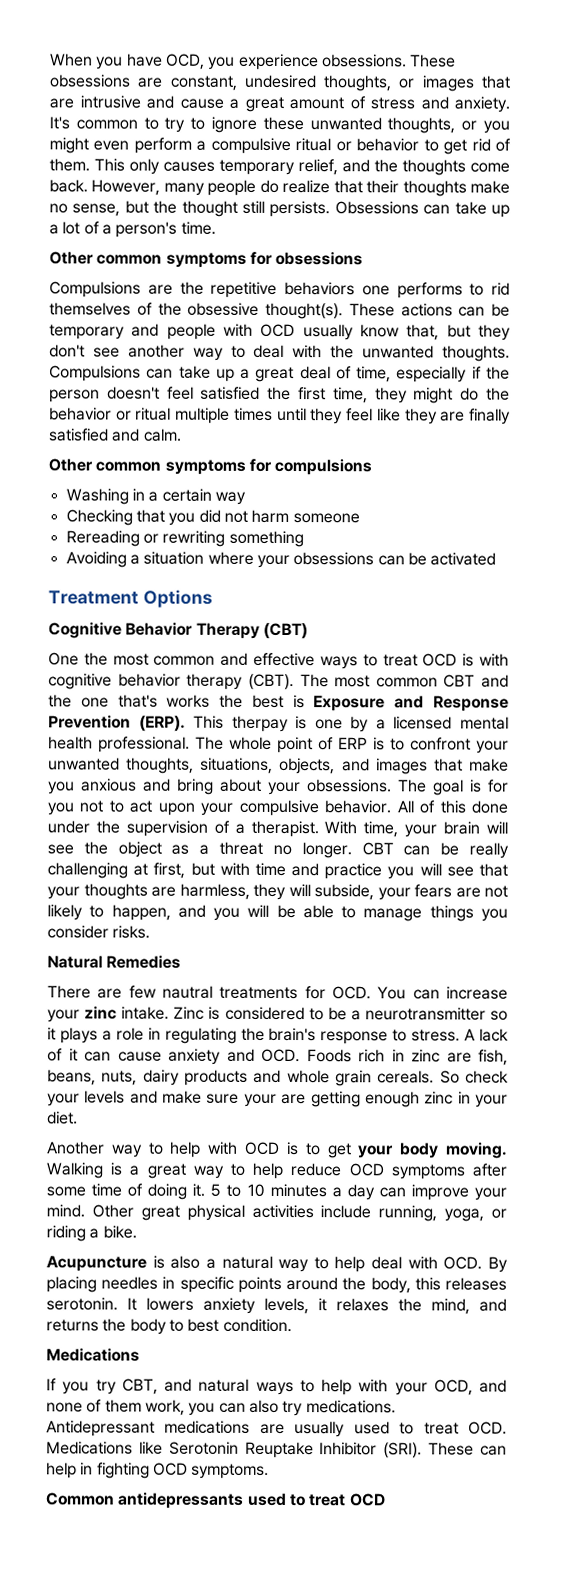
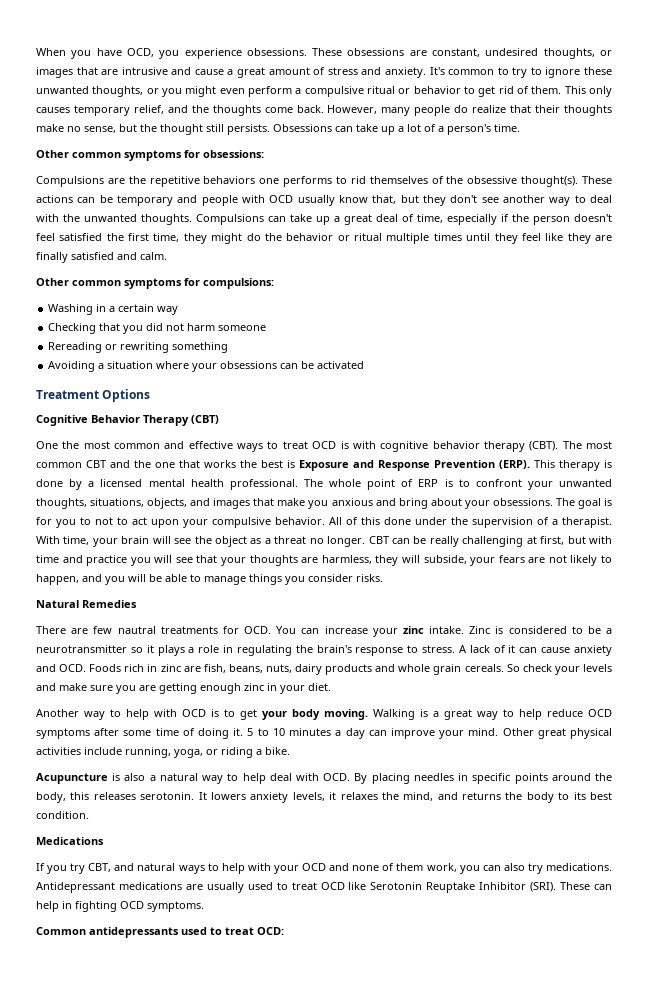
- Other common symptoms for obsessions
+ Other common symptoms for obsessions:
- Other common symptoms for compulsions
+ Other common symptoms for compulsions:
- The most common CBT and the one that's works the best is Exposure and Response Prevention (ERP).
+ The most common CBT and the one that works the best is Exposure and Response Prevention (ERP).
- This therpay is one by a licensed mental health professional.
+ This therapy is done by a licensed mental health professional.
- The goal is for you not to act upon your compulsive behavior.
+ The goal is for you to not to act upon your compulsive behavior.
- So check your levels and make sure your are getting enough zinc in your diet.
+ So check your levels and make sure you are getting enough zinc in your diet.
- It lowers anxiety levels, it relaxes the mind, and returns the body to best condition.
+ It lowers anxiety levels, it relaxes the mind, and returns the body to its best condition.
- If you try CBT, and natural ways to help with your OCD, and none of them work, you can also try medications.
+ If you try CBT, and natural ways to help with your OCD and none of them work, you can also try medications.
- Antidepressant medications are usually used to treat OCD. Medications like Serotonin Reuptake Inhibitor (SRI).
+ Antidepressant medications are usually used to treat OCD like Serotonin Reuptake Inhibitor (SRI).
- Common antidepressants used to treat OCD
+ Common antidepressants used to treat OCD:

